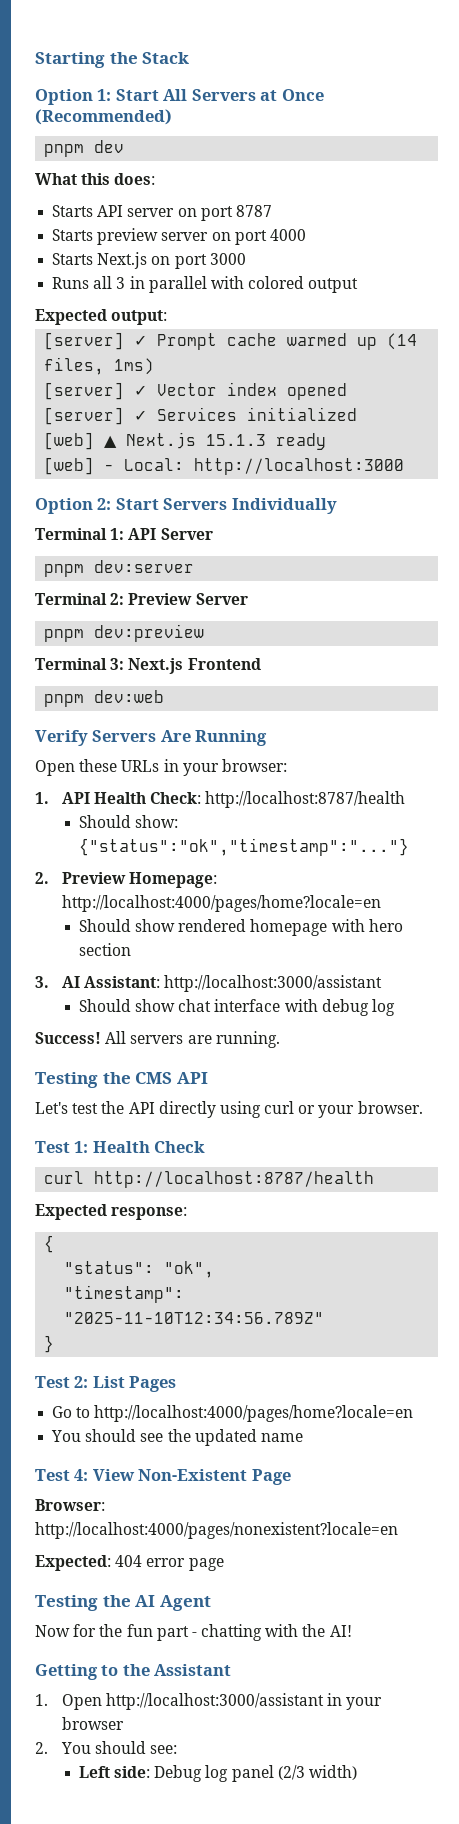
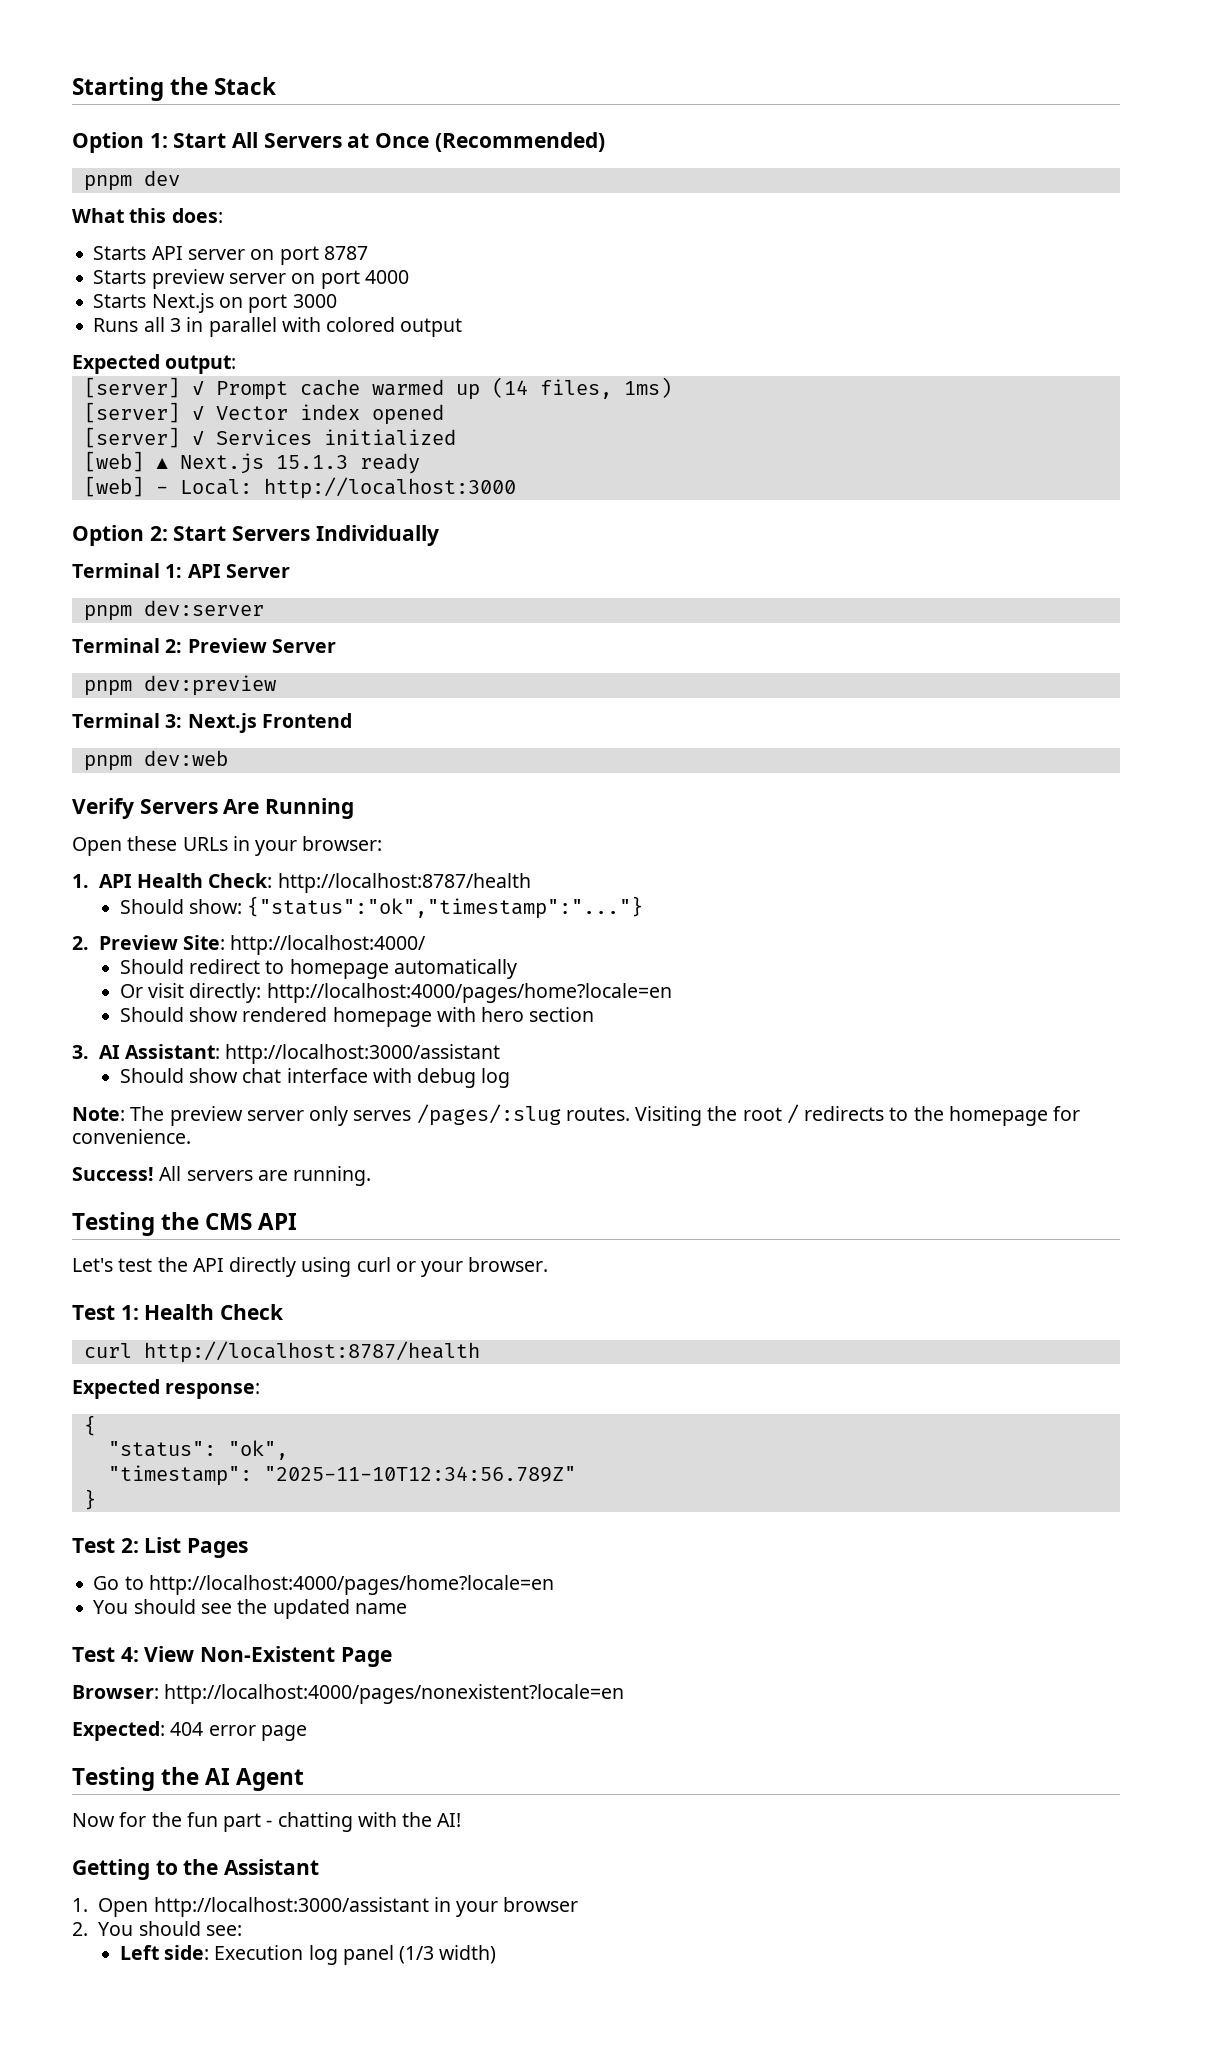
- 2. Preview Homepage: http://localhost:4000/pages/home?locale=en
+ 2. Preview Site: http://localhost:4000/
+ Should redirect to homepage automatically
+ Or visit directly: http://localhost:4000/pages/home?locale=en
+ Note: The preview server only serves /pages/:slug routes. Visiting the root / redirects to the homepage for convenience.
- Left side: Debug log panel (2/3 width)
+ Left side: Execution log panel (1/3 width)

